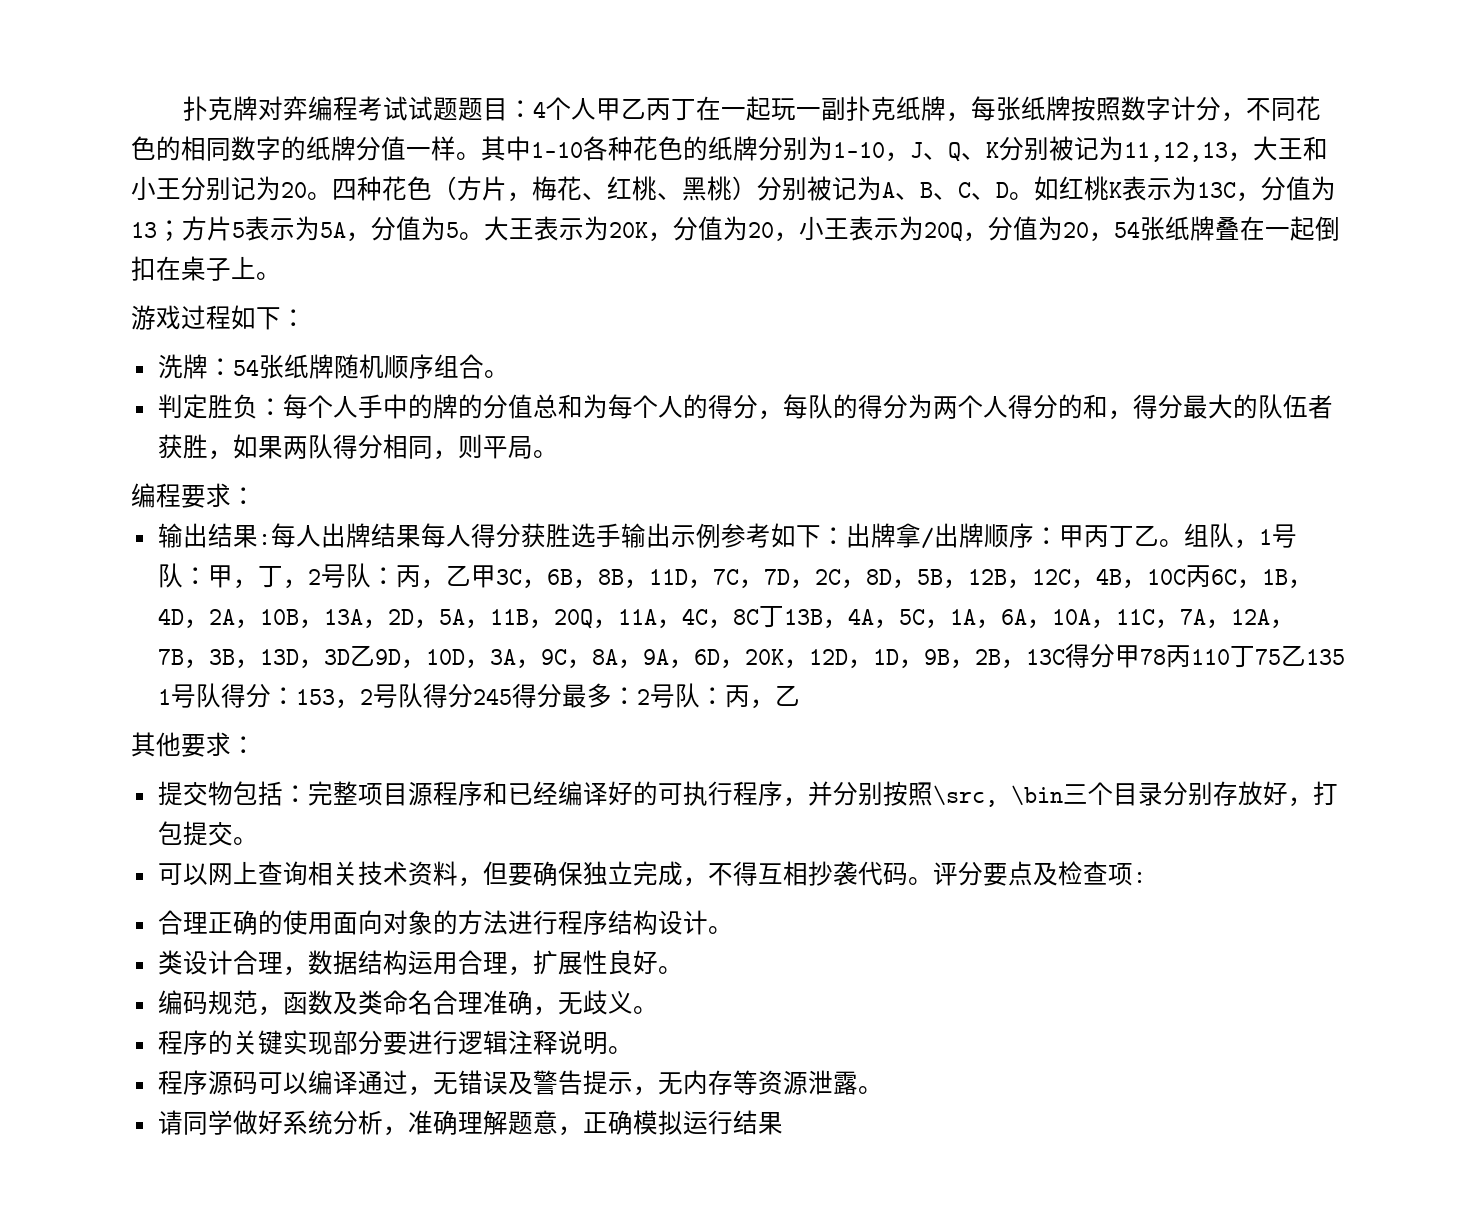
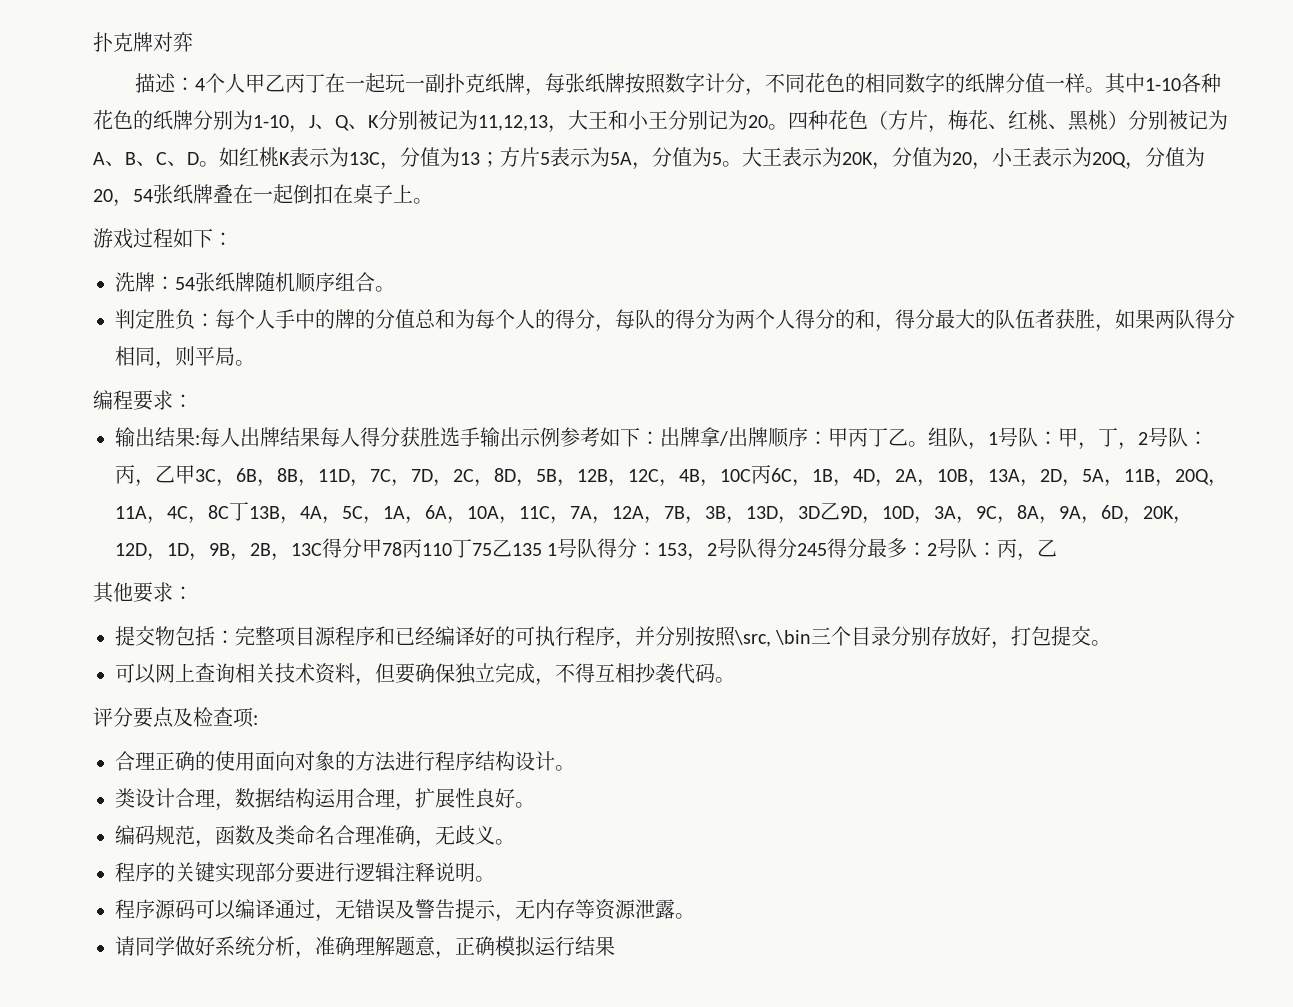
- 扑克牌对弈编程考试试题题目：4个人甲乙丙丁在一起玩一副扑克纸牌，每张纸牌按照数字计分，不同花色的相同数字的纸牌分值一样。
+ 扑克牌对弈
+ 描述：4个人甲乙丙丁在一起玩一副扑克纸牌，每张纸牌按照数字计分，不同花色的相同数字的纸牌分值一样。
- 可以网上查询相关技术资料，但要确保独立完成，不得互相抄袭代码。评分要点及检查项:
+ 可以网上查询相关技术资料，但要确保独立完成，不得互相抄袭代码。
+ 评分要点及检查项:

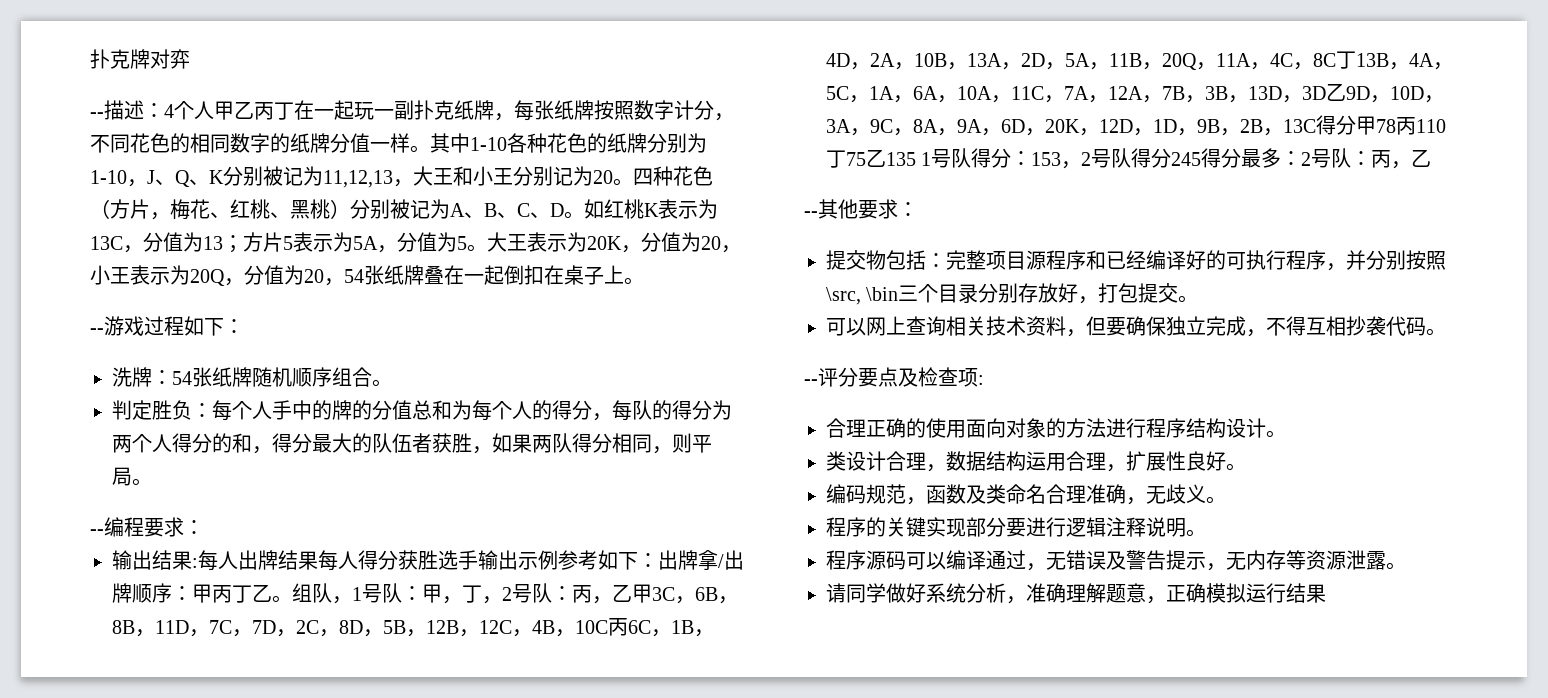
- 描述：4个人甲乙丙丁在一起玩一副扑克纸牌，每张纸牌按照数字计分，不同花色的相同数字的纸牌分值一样。
+ --描述：4个人甲乙丙丁在一起玩一副扑克纸牌，每张纸牌按照数字计分，不同花色的相同数字的纸牌分值一样。
- 游戏过程如下：
+ --游戏过程如下：
- 编程要求：
+ --编程要求：
- 其他要求：
+ --其他要求：
- 评分要点及检查项:
+ --评分要点及检查项:

